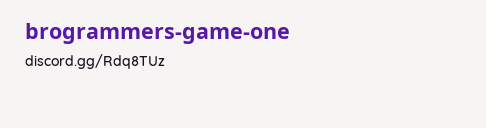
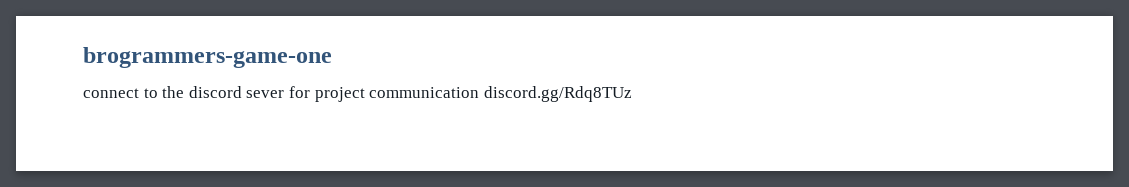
- discord.gg/Rdq8TUz
+ connect to the discord sever for project communication discord.gg/Rdq8TUz

